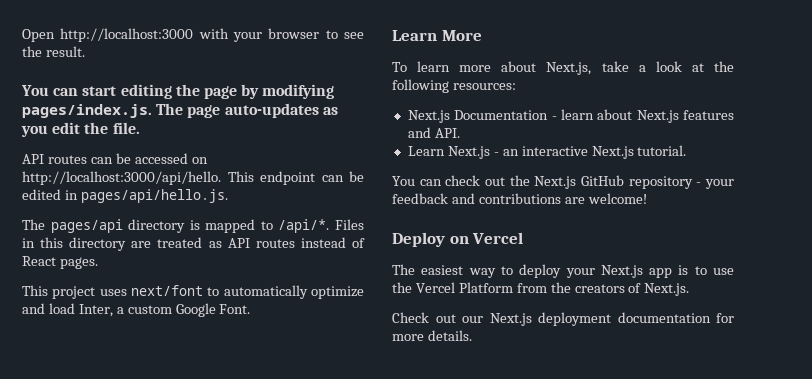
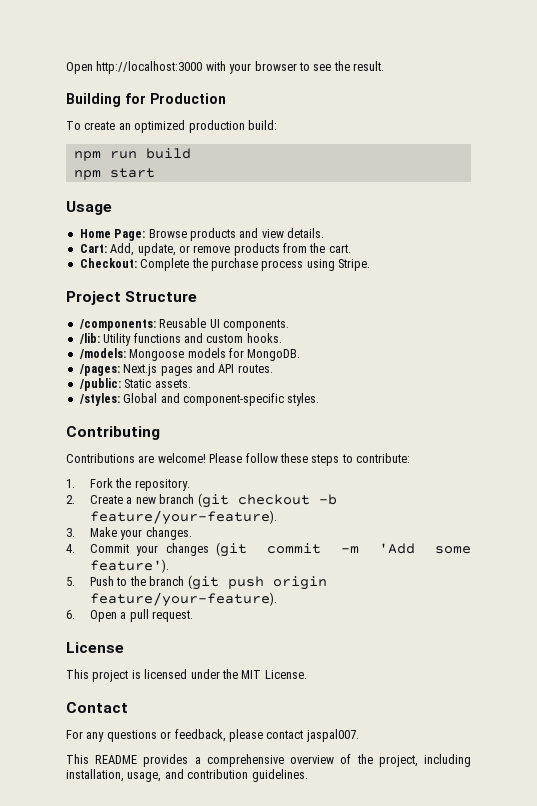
- You can start editing the page by modifying pages/index.js. The page auto-updates as you edit the file.
- API routes can be accessed on http://localhost:3000/api/hello. This endpoint can be edited in pages/api/hello.js.
- The pages/api directory is mapped to /api/*. Files in this directory are treated as API routes instead of React pages.
- This project uses next/font to automatically optimize and load Inter, a custom Google Font.
- Learn More
- To learn more about Next.js, take a look at the following resources:
- Next.js Documentation - learn about Next.js features and API.
- Learn Next.js - an interactive Next.js tutorial.
- You can check out the Next.js GitHub repository - your feedback and contributions are welcome!
- Deploy on Vercel
- The easiest way to deploy your Next.js app is to use the Vercel Platform from the creators of Next.js.
- Check out our Next.js deployment documentation for more details.
+ Building for Production
+ To create an optimized production build:
+ npm run build
+ npm start
+ Usage
+ Home Page: Browse products and view details.
+ Cart: Add, update, or remove products from the cart.
+ Checkout: Complete the purchase process using Stripe.
+ Project Structure
+ /components: Reusable UI components.
+ /lib: Utility functions and custom hooks.
+ /models: Mongoose models for MongoDB.
+ /pages: Next.js pages and API routes.
+ /public: Static assets.
+ /styles: Global and component-specific styles.
+ Contributing
+ Contributions are welcome! Please follow these steps to contribute:
+ 1. Fork the repository.
+ 2. Create a new branch (git checkout -b feature/your-feature).
+ 3. Make your changes.
+ 4. Commit your changes (git commit -m 'Add some feature').
+ 5. Push to the branch (git push origin feature/your-feature).
+ 6. Open a pull request.
+ License
+ This project is licensed under the MIT License.
+ Contact
+ For any questions or feedback, please contact jaspal007.
+ This README provides a comprehensive overview of the project, including installation, usage, and contribution guidelines.

